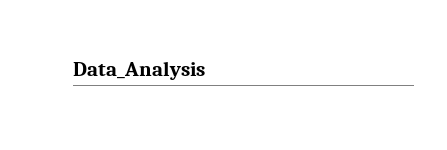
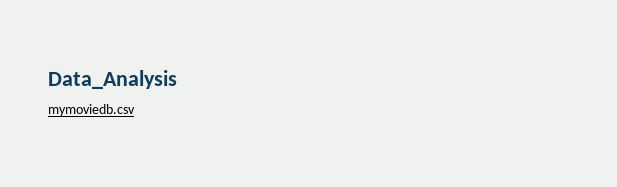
+ mymoviedb.csv

